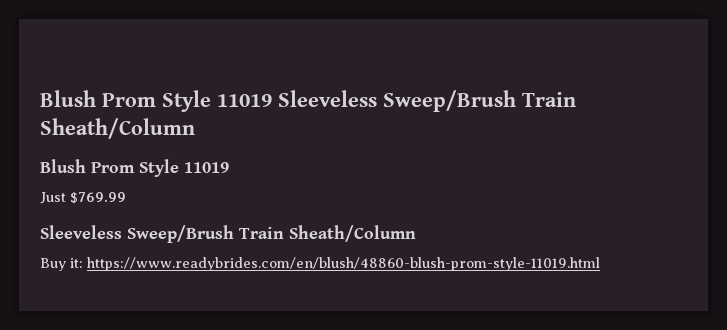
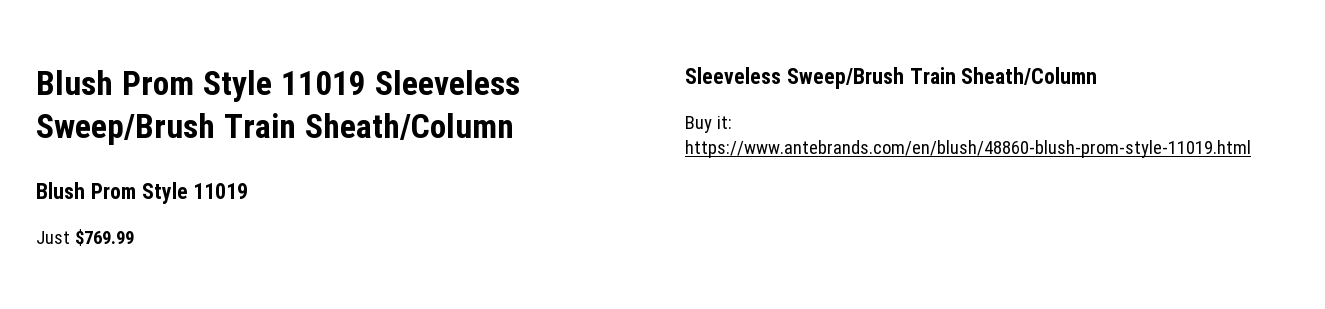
- Buy it: https://www.readybrides.com/en/blush/48860-blush-prom-style-11019.html
+ Buy it: https://www.antebrands.com/en/blush/48860-blush-prom-style-11019.html

